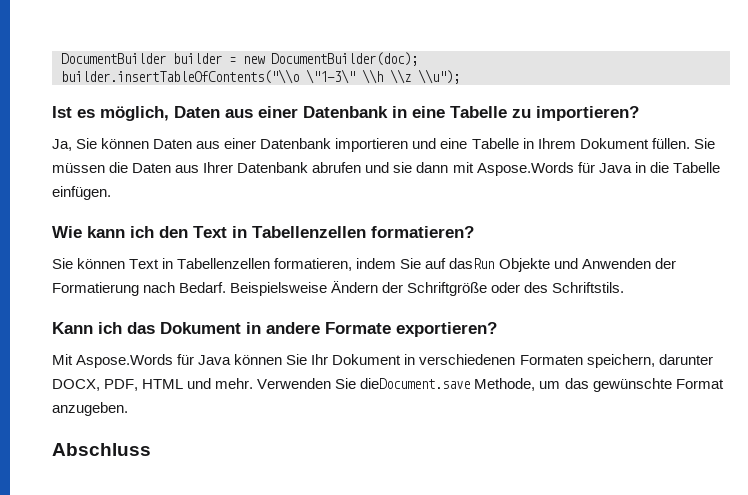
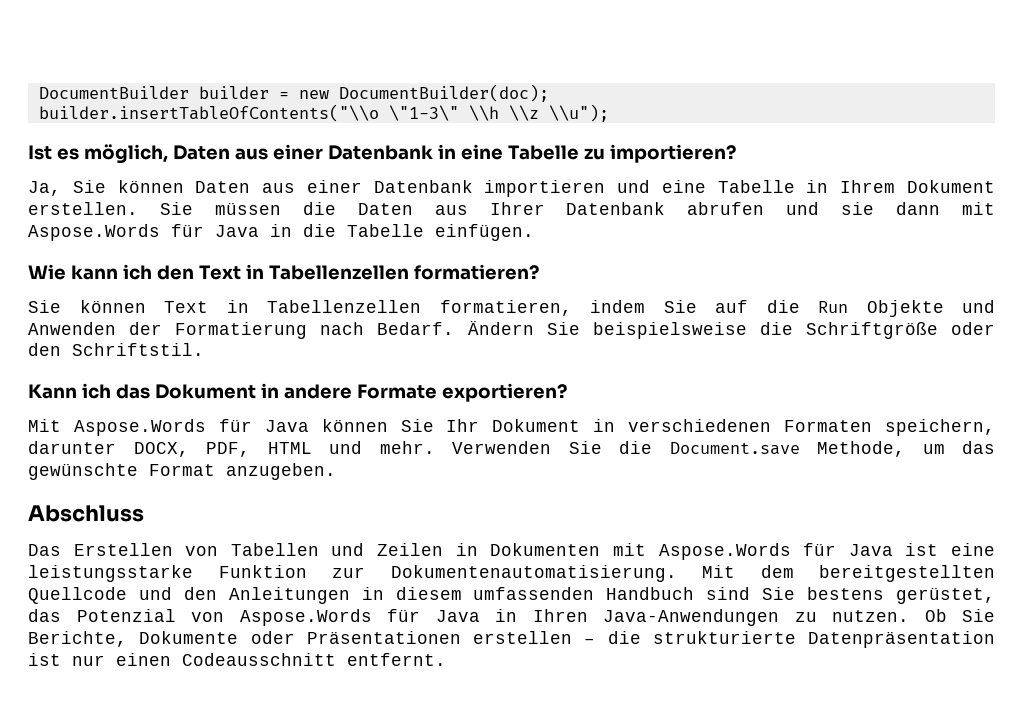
- Ja, Sie können Daten aus einer Datenbank importieren und eine Tabelle in Ihrem Dokument füllen.
+ Ja, Sie können Daten aus einer Datenbank importieren und eine Tabelle in Ihrem Dokument erstellen.
- Sie können Text in Tabellenzellen formatieren, indem Sie auf dasRun Objekte und Anwenden der Formatierung nach Bedarf.
+ Sie können Text in Tabellenzellen formatieren, indem Sie auf die Run Objekte und Anwenden der Formatierung nach Bedarf.
- Beispielsweise Ändern der Schriftgröße oder des Schriftstils.
+ Ändern Sie beispielsweise die Schriftgröße oder den Schriftstil.
- Verwenden Sie dieDocument.save Methode, um das gewünschte Format anzugeben.
+ Verwenden Sie die Document.save Methode, um das gewünschte Format anzugeben.
+ Das Erstellen von Tabellen und Zeilen in Dokumenten mit Aspose.Words für Java ist eine leistungsstarke Funktion zur Dokumentenautomatisierung. Mit dem bereitgestellten Quellcode und den Anleitungen in diesem umfassenden Handbuch sind Sie bestens gerüstet, das Potenzial von Aspose.Words für Java in Ihren Java-Anwendungen zu nutzen. Ob Sie Berichte, Dokumente oder Präsentationen erstellen – die strukturierte Datenpräsentation ist nur einen Codeausschnitt entfernt.

